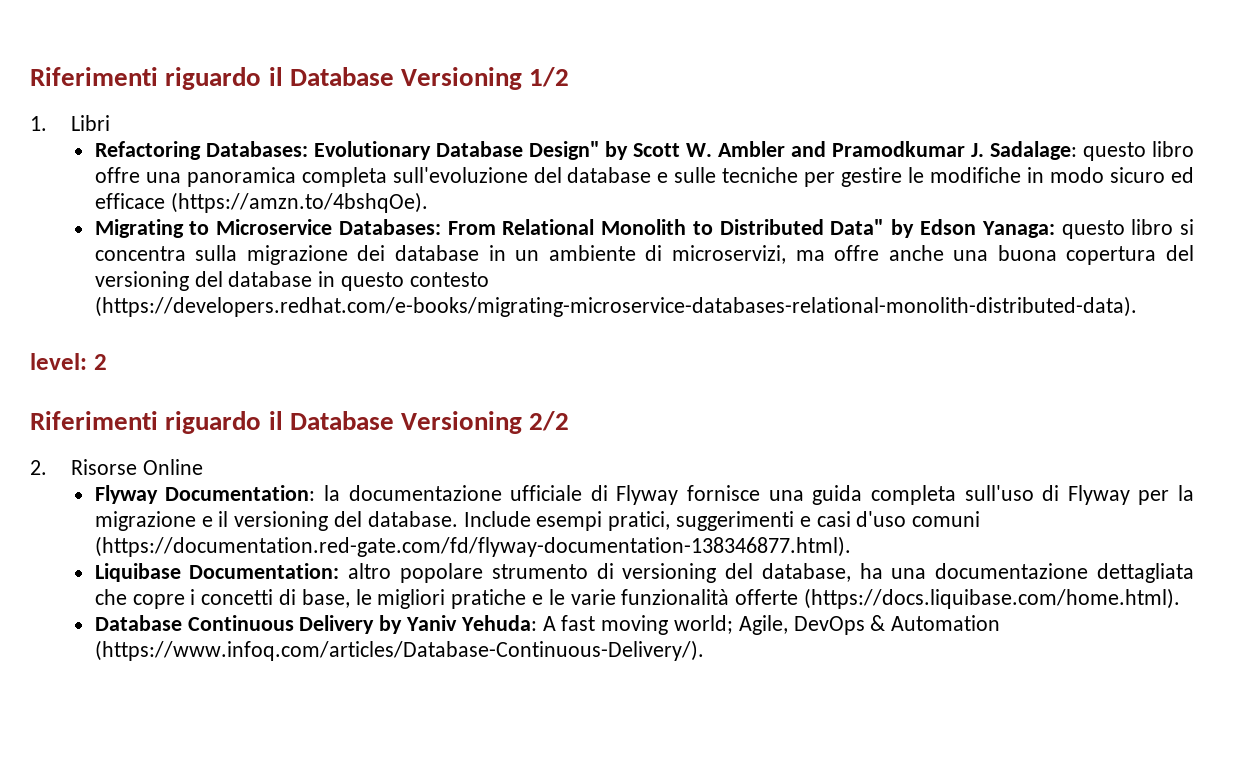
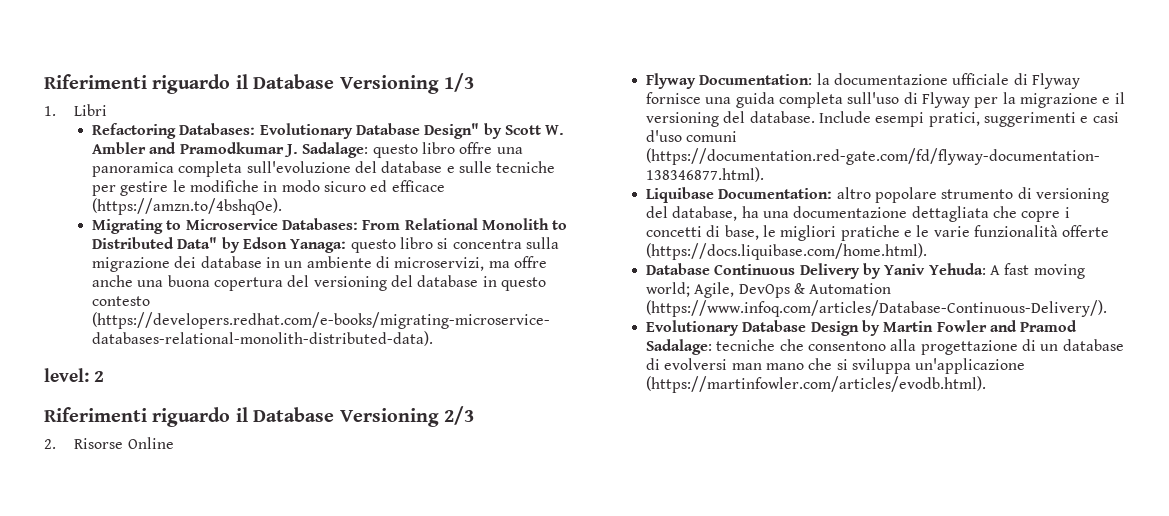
- Riferimenti riguardo il Database Versioning 1/2
+ Riferimenti riguardo il Database Versioning 1/3
- Riferimenti riguardo il Database Versioning 2/2
+ Riferimenti riguardo il Database Versioning 2/3
+ Evolutionary Database Design by Martin Fowler and Pramod Sadalage: tecniche che consentono alla progettazione di un database di evolversi man mano che si sviluppa un'applicazione (https://martinfowler.com/articles/evodb.html).

